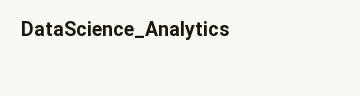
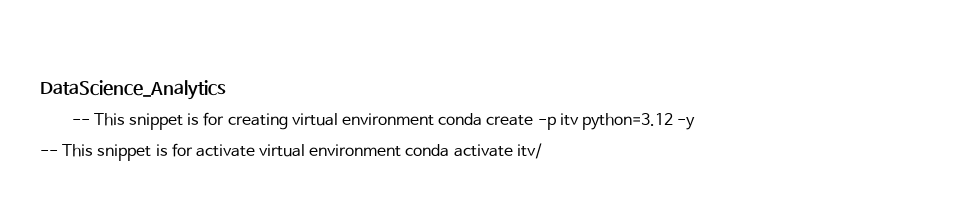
+ -- This snippet is for creating virtual environment conda create -p itv python=3.12 -y
+ -- This snippet is for activate virtual environment conda activate itv/

